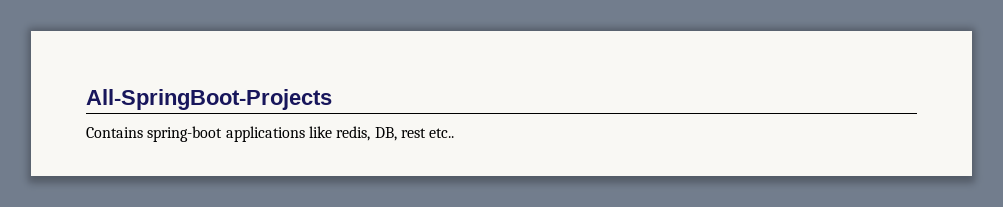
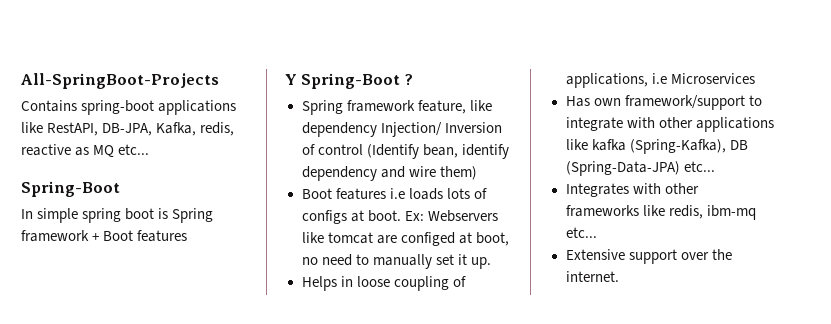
- Contains spring-boot applications like redis, DB, rest etc..
+ Contains spring-boot applications like RestAPI, DB-JPA, Kafka, redis, reactive as MQ etc...
+ Spring-Boot
+ In simple spring boot is Spring framework + Boot features
+ Y Spring-Boot ?
+ Spring framework feature, like dependency Injection/ Inversion of control (Identify bean, identify dependency and wire them)
+ Boot features i.e loads lots of configs at boot. Ex: Webservers like tomcat are configed at boot, no need to manually set it up.
+ Helps in loose coupling of applications, i.e Microservices
+ Has own framework/support to integrate with other applications like kafka (Spring-Kafka), DB (Spring-Data-JPA) etc...
+ Integrates with other frameworks like redis, ibm-mq etc...
+ Extensive support over the internet.

